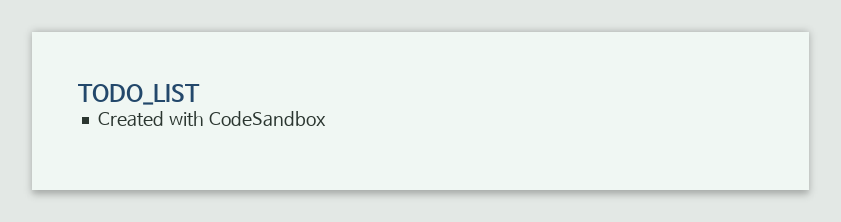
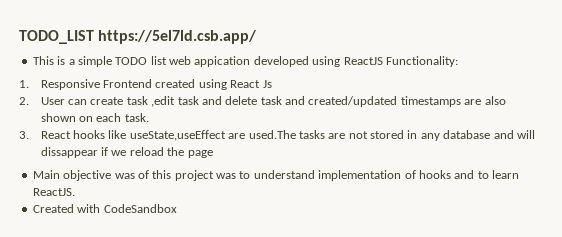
- TODO_LIST
+ TODO_LIST https://5el7ld.csb.app/
+ This is a simple TODO list web appication developed using ReactJS Functionality:
+ 1. Responsive Frontend created using React Js
+ 2. User can create task ,edit task and delete task and created/updated timestamps are also shown on each task.
+ 3. React hooks like useState,useEffect are used.The tasks are not stored in any database and will dissappear if we reload the page
+ Main objective was of this project was to understand implementation of hooks and to learn ReactJS.

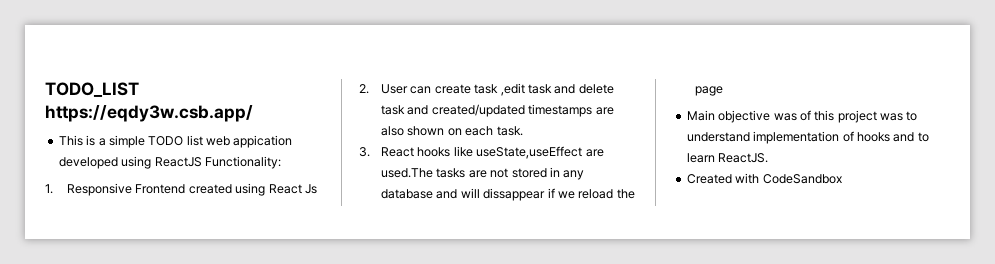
- TODO_LIST https://5el7ld.csb.app/
+ TODO_LIST https://eqdy3w.csb.app/

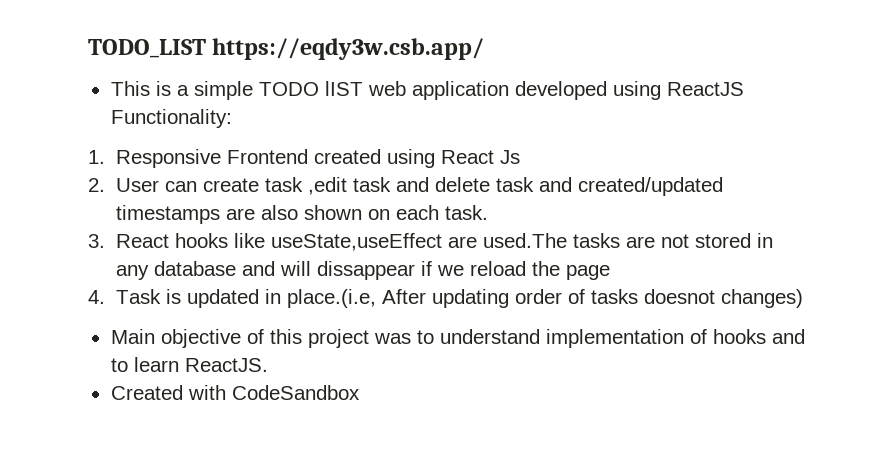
- This is a simple TODO list web appication developed using ReactJS Functionality:
+ This is a simple TODO lIST web application developed using ReactJS Functionality:
+ 4. Task is updated in place.(i.e, After updating order of tasks doesnot changes)
- Main objective was of this project was to understand implementation of hooks and to learn ReactJS.
+ Main objective of this project was to understand implementation of hooks and to learn ReactJS.

